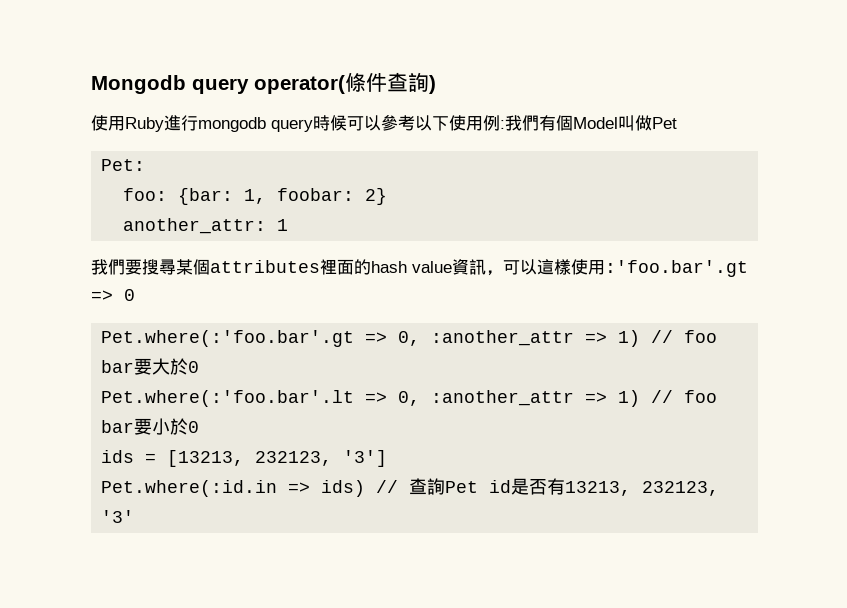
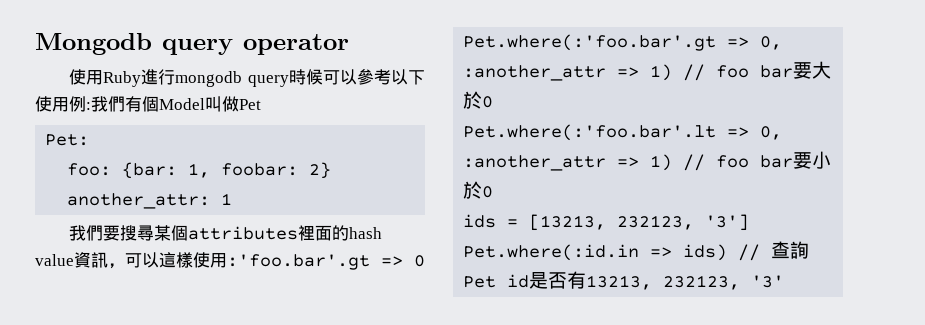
- Mongodb query operator(條件查詢)
+ Mongodb query operator

